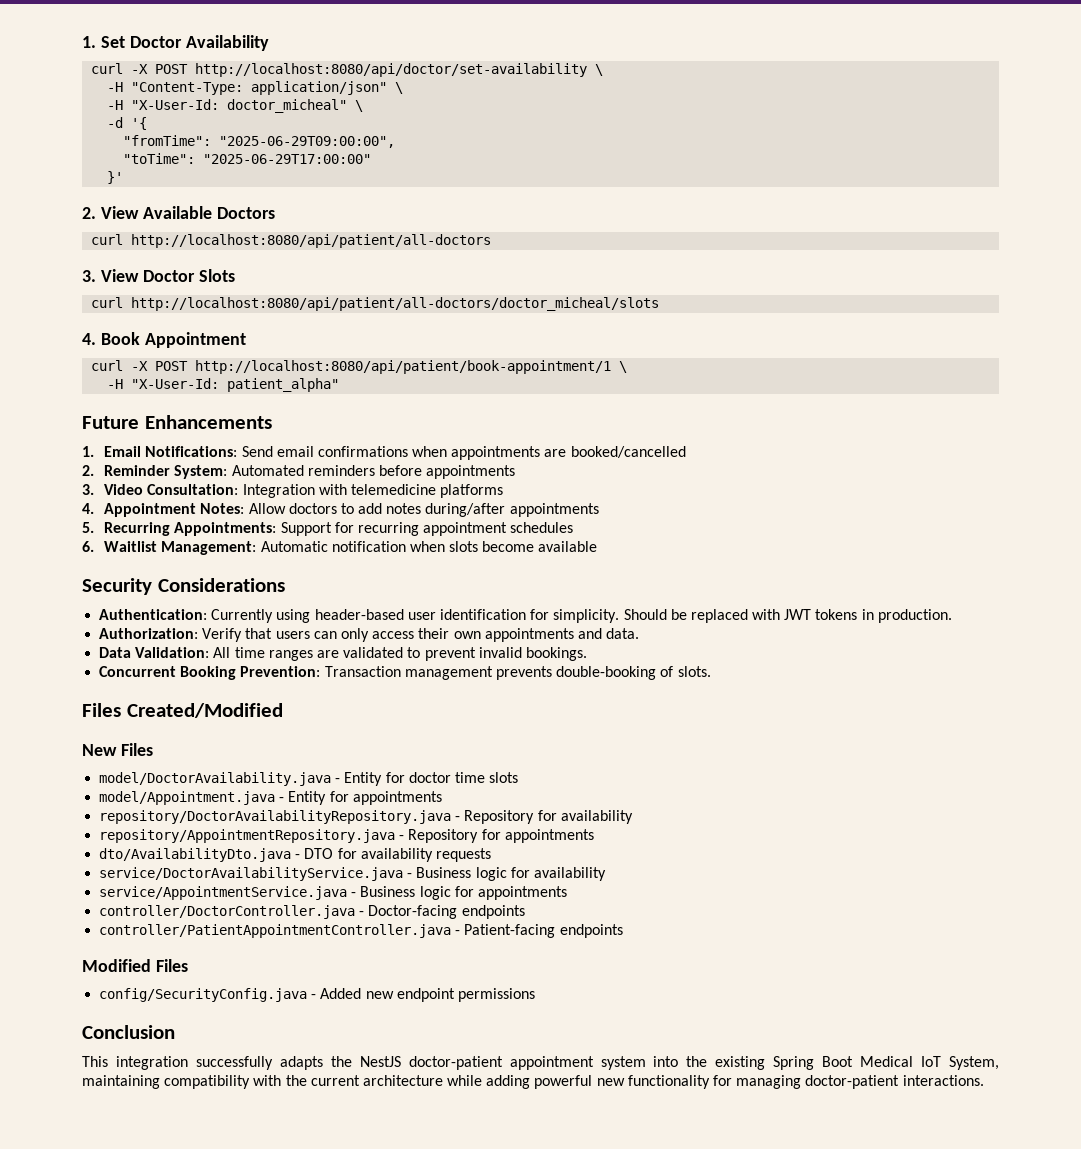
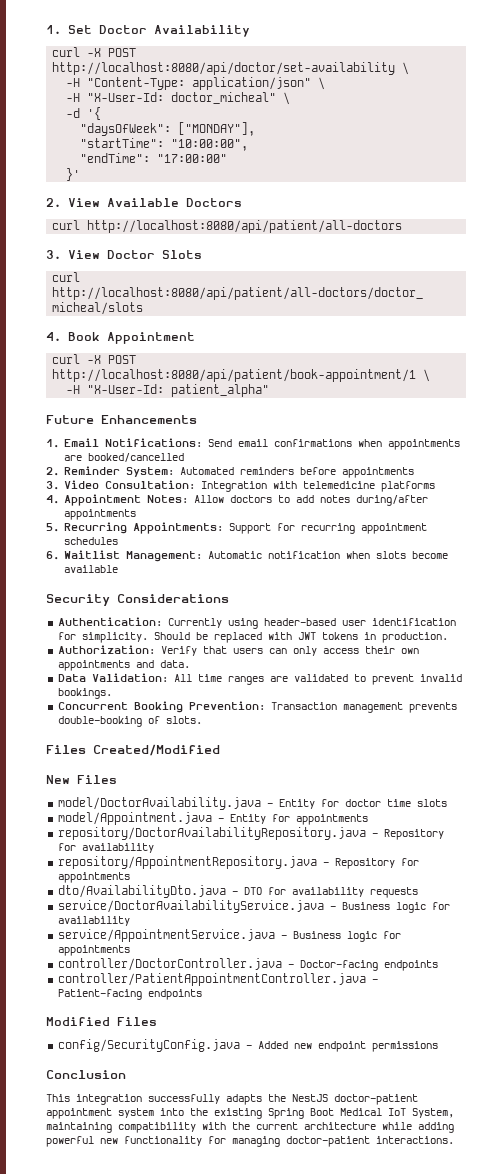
- "fromTime": "2025-06-29T09:00:00",
- "toTime": "2025-06-29T17:00:00"
+ "daysOfWeek": ["MONDAY"],
+ "startTime": "10:00:00",
+ "endTime": "17:00:00"

